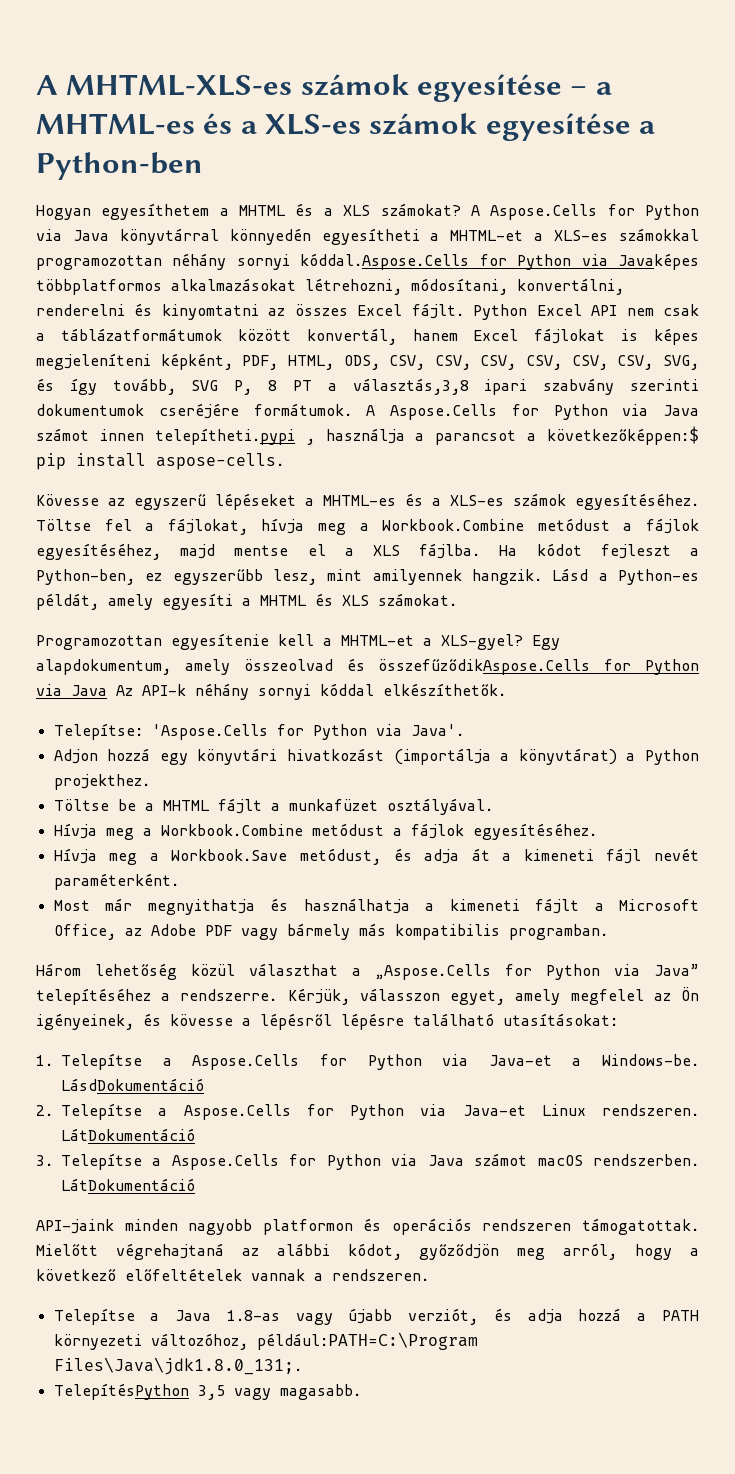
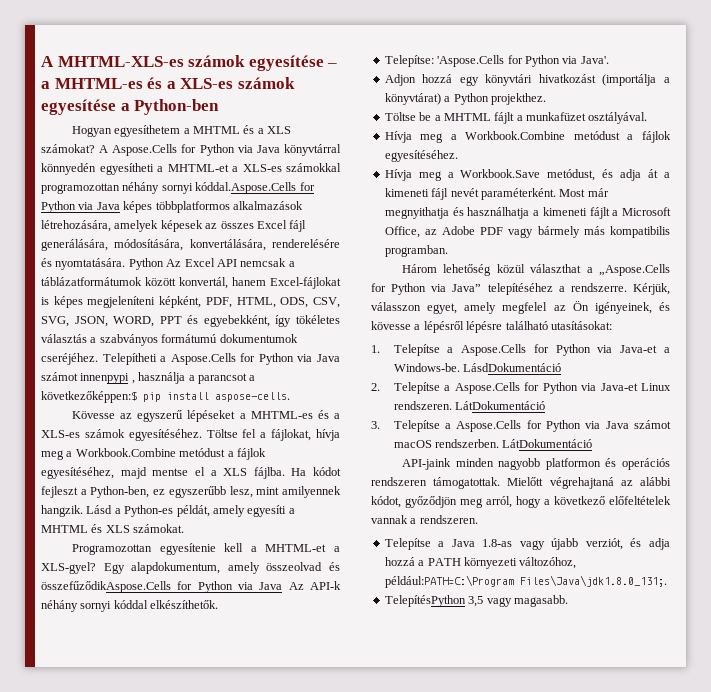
- A Aspose.Cells for Python via Java könyvtárral könnyedén egyesítheti a MHTML-et a XLS-es számokkal programozottan néhány sornyi kóddal.Aspose.Cells for Python via Javaképes többplatformos alkalmazásokat létrehozni, módosítani, konvertálni, renderelni és kinyomtatni az összes Excel fájlt. Python Excel API nem csak a táblázatformátumok között konvertál, hanem Excel fájlokat is képes megjeleníteni képként, PDF, HTML, ODS, CSV, CSV, CSV, CSV, CSV, CSV, SVG, és így tovább, SVG P, 8 PT a választás,3,8 ipari szabvány szerinti dokumentumok cseréjére formátumok. A Aspose.Cells for Python via Java számot innen telepítheti.pypi , használja a parancsot a következőképpen:$ pip install aspose-cells.
+ A Aspose.Cells for Python via Java könyvtárral könnyedén egyesítheti a MHTML-et a XLS-es számokkal programozottan néhány sornyi kóddal.Aspose.Cells for Python via Java képes többplatformos alkalmazások létrehozására, amelyek képesek az összes Excel fájl generálására, módosítására, konvertálására, renderelésére és nyomtatására. Python Az Excel API nemcsak a táblázatformátumok között konvertál, hanem Excel-fájlokat is képes megjeleníteni képként, PDF, HTML, ODS, CSV, SVG, JSON, WORD, PPT és egyebekként, így tökéletes választás a szabványos formátumú dokumentumok cseréjéhez. Telepítheti a Aspose.Cells for Python via Java számot innenpypi , használja a parancsot a következőképpen:$ pip install aspose-cells.
- Hívja meg a Workbook.Save metódust, és adja át a kimeneti fájl nevét paraméterként.
- Most már megnyithatja és használhatja a kimeneti fájlt a Microsoft Office, az Adobe PDF vagy bármely más kompatibilis programban.
+ Hívja meg a Workbook.Save metódust, és adja át a kimeneti fájl nevét paraméterként. Most már megnyithatja és használhatja a kimeneti fájlt a Microsoft Office, az Adobe PDF vagy bármely más kompatibilis programban.

